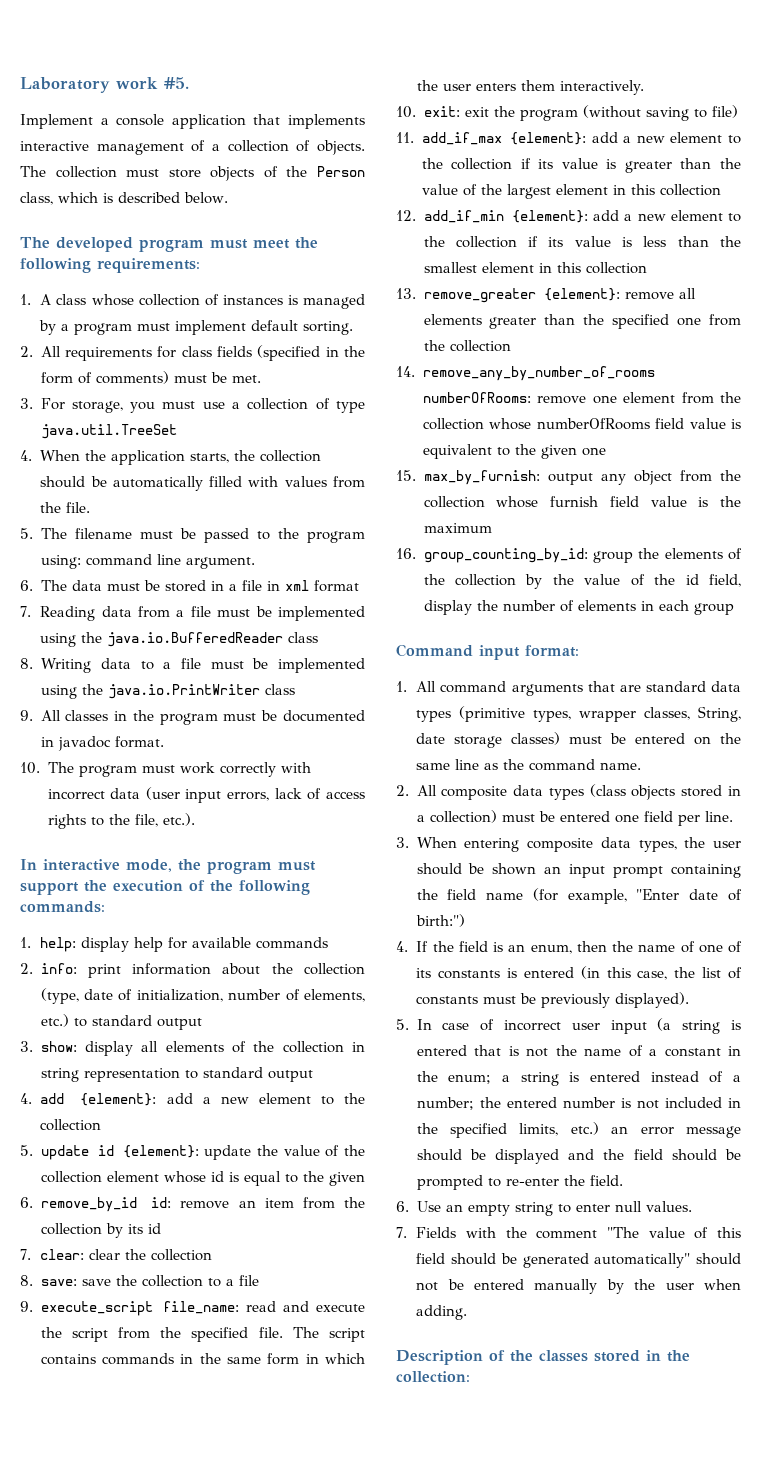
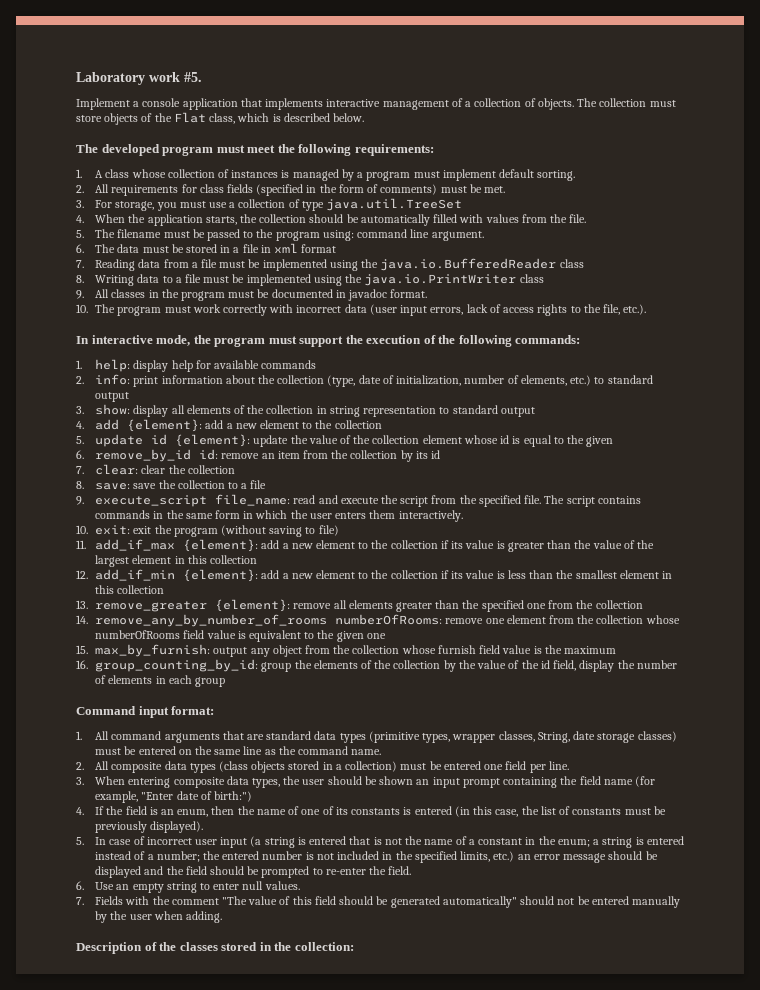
- The collection must store objects of the Person class, which is described below.
+ The collection must store objects of the Flat class, which is described below.

